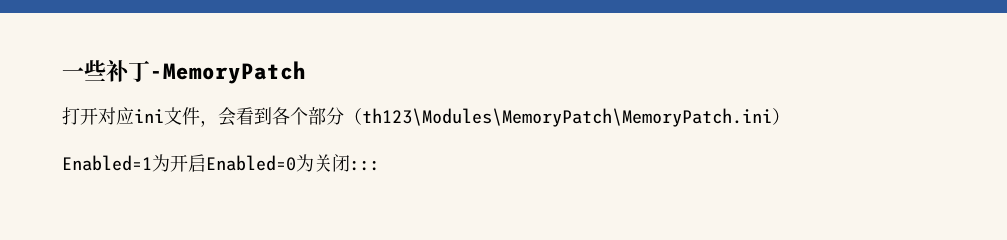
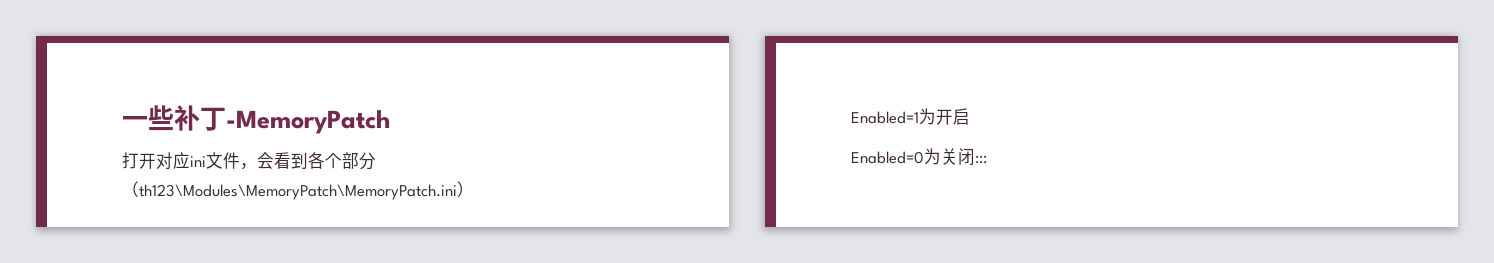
- Enabled=1为开启Enabled=0为关闭:::
+ Enabled=1为开启
+ Enabled=0为关闭:::

